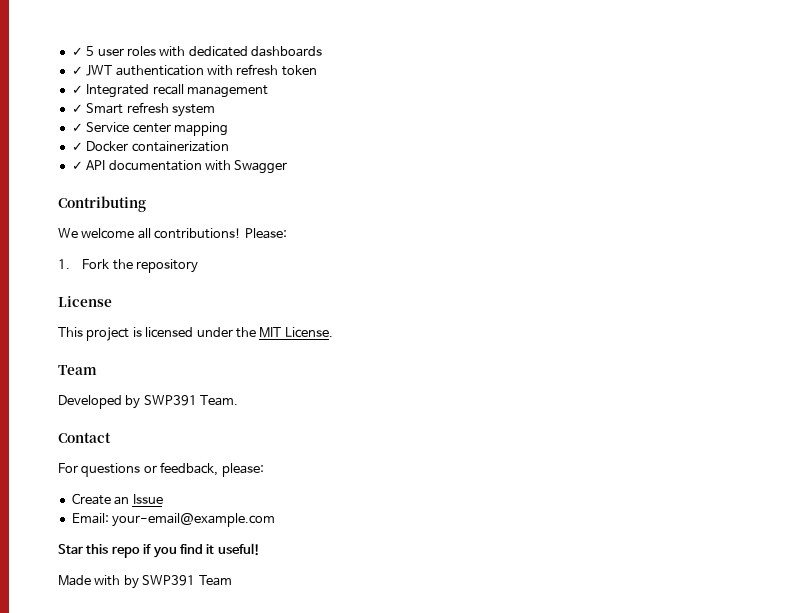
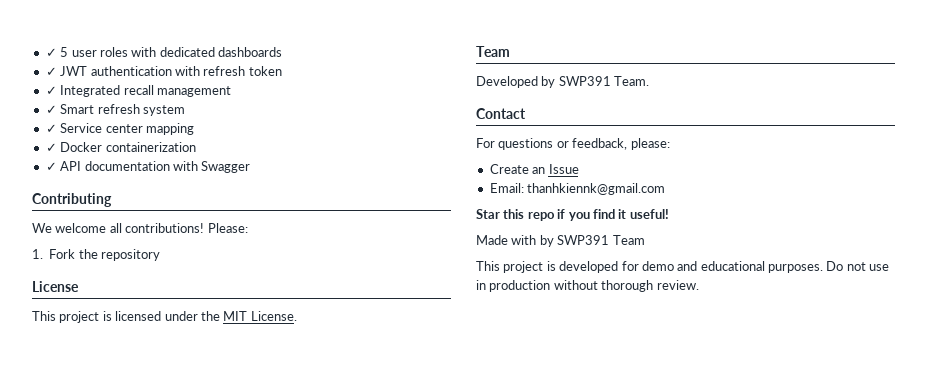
- Email: your-email@example.com
+ Email: thanhkiennk@gmail.com
+ This project is developed for demo and educational purposes. Do not use in production without thorough review.

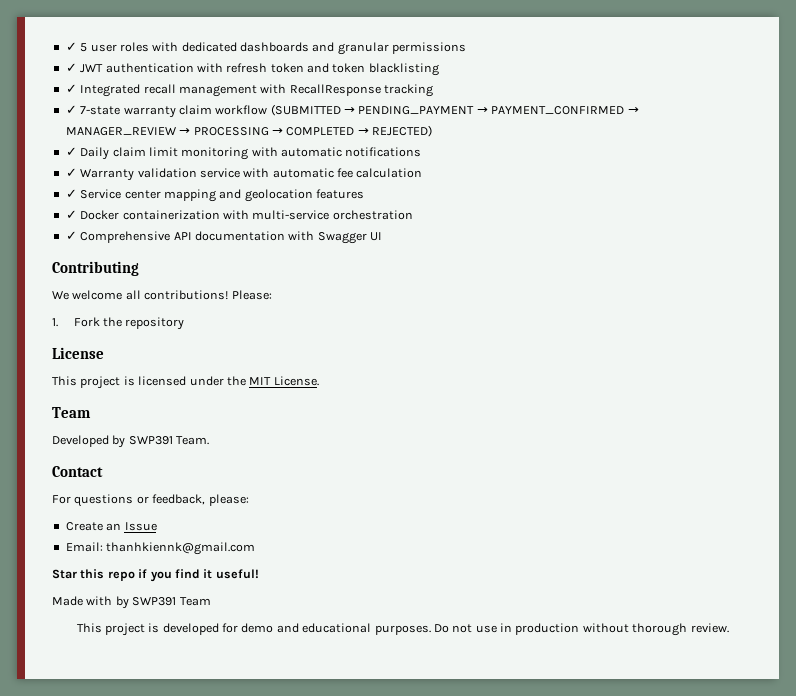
- ✓ 5 user roles with dedicated dashboards
+ ✓ 5 user roles with dedicated dashboards and granular permissions
- ✓ JWT authentication with refresh token
+ ✓ JWT authentication with refresh token and token blacklisting
- ✓ Integrated recall management
- ✓ Smart refresh system
+ ✓ Integrated recall management with RecallResponse tracking
+ ✓ 7-state warranty claim workflow (SUBMITTED → PENDING_PAYMENT → PAYMENT_CONFIRMED → MANAGER_REVIEW → PROCESSING → COMPLETED → REJECTED)
+ ✓ Daily claim limit monitoring with automatic notifications
+ ✓ Warranty validation service with automatic fee calculation
- ✓ Service center mapping
+ ✓ Service center mapping and geolocation features
- ✓ Docker containerization
- ✓ API documentation with Swagger
+ ✓ Docker containerization with multi-service orchestration
+ ✓ Comprehensive API documentation with Swagger UI

